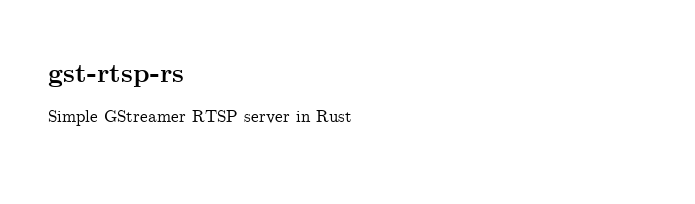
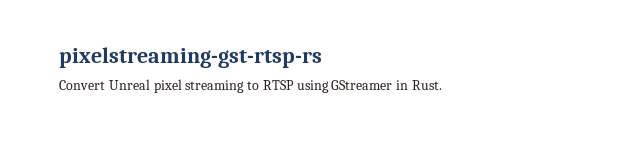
- gst-rtsp-rs
- Simple GStreamer RTSP server in Rust
+ pixelstreaming-gst-rtsp-rs
+ Convert Unreal pixel streaming to RTSP using GStreamer in Rust.

